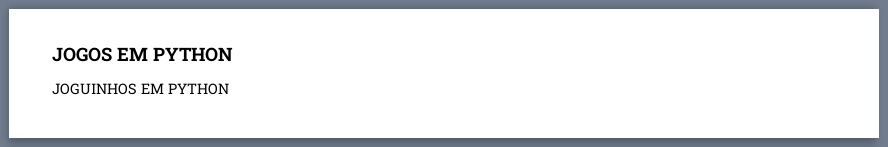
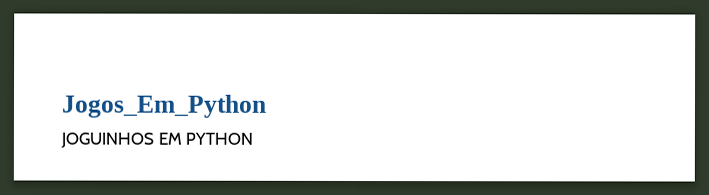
- JOGOS EM PYTHON
+ Jogos_Em_Python

